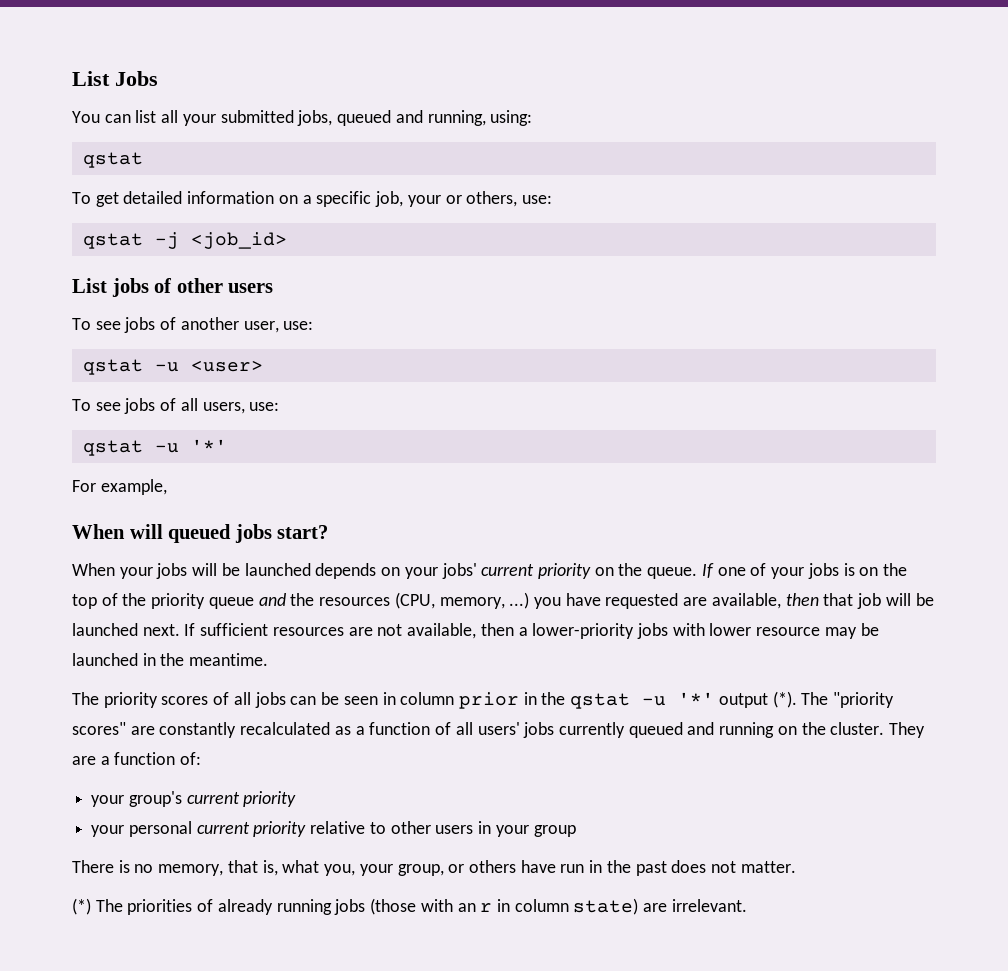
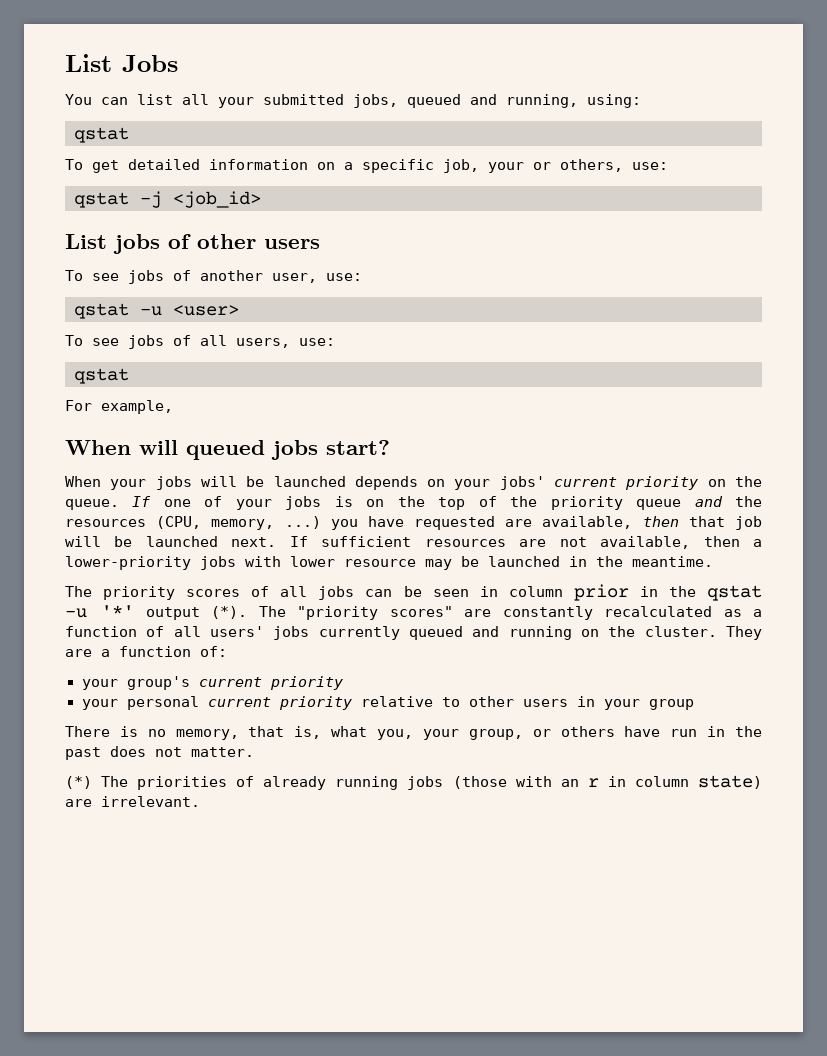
  To see jobs of all users, use:
- qstat -u '*'
+ qstat

